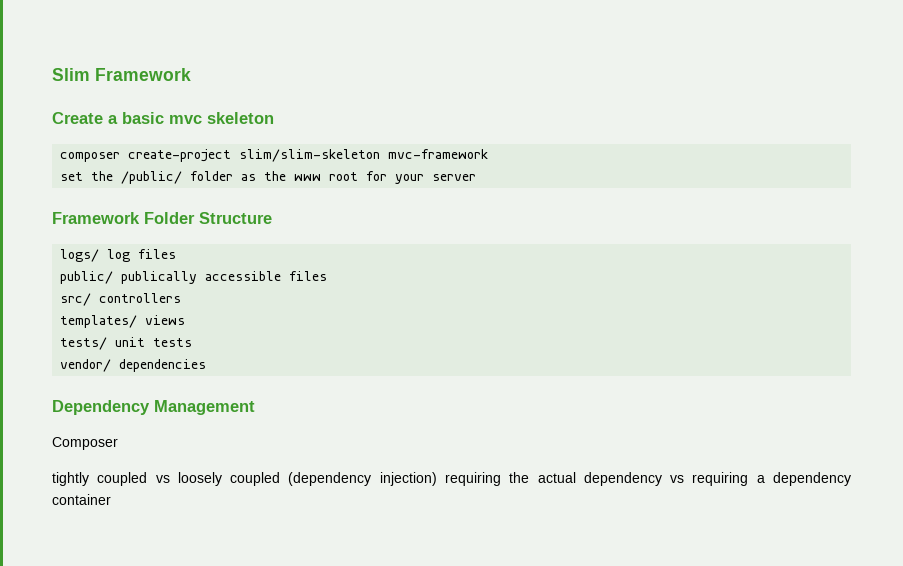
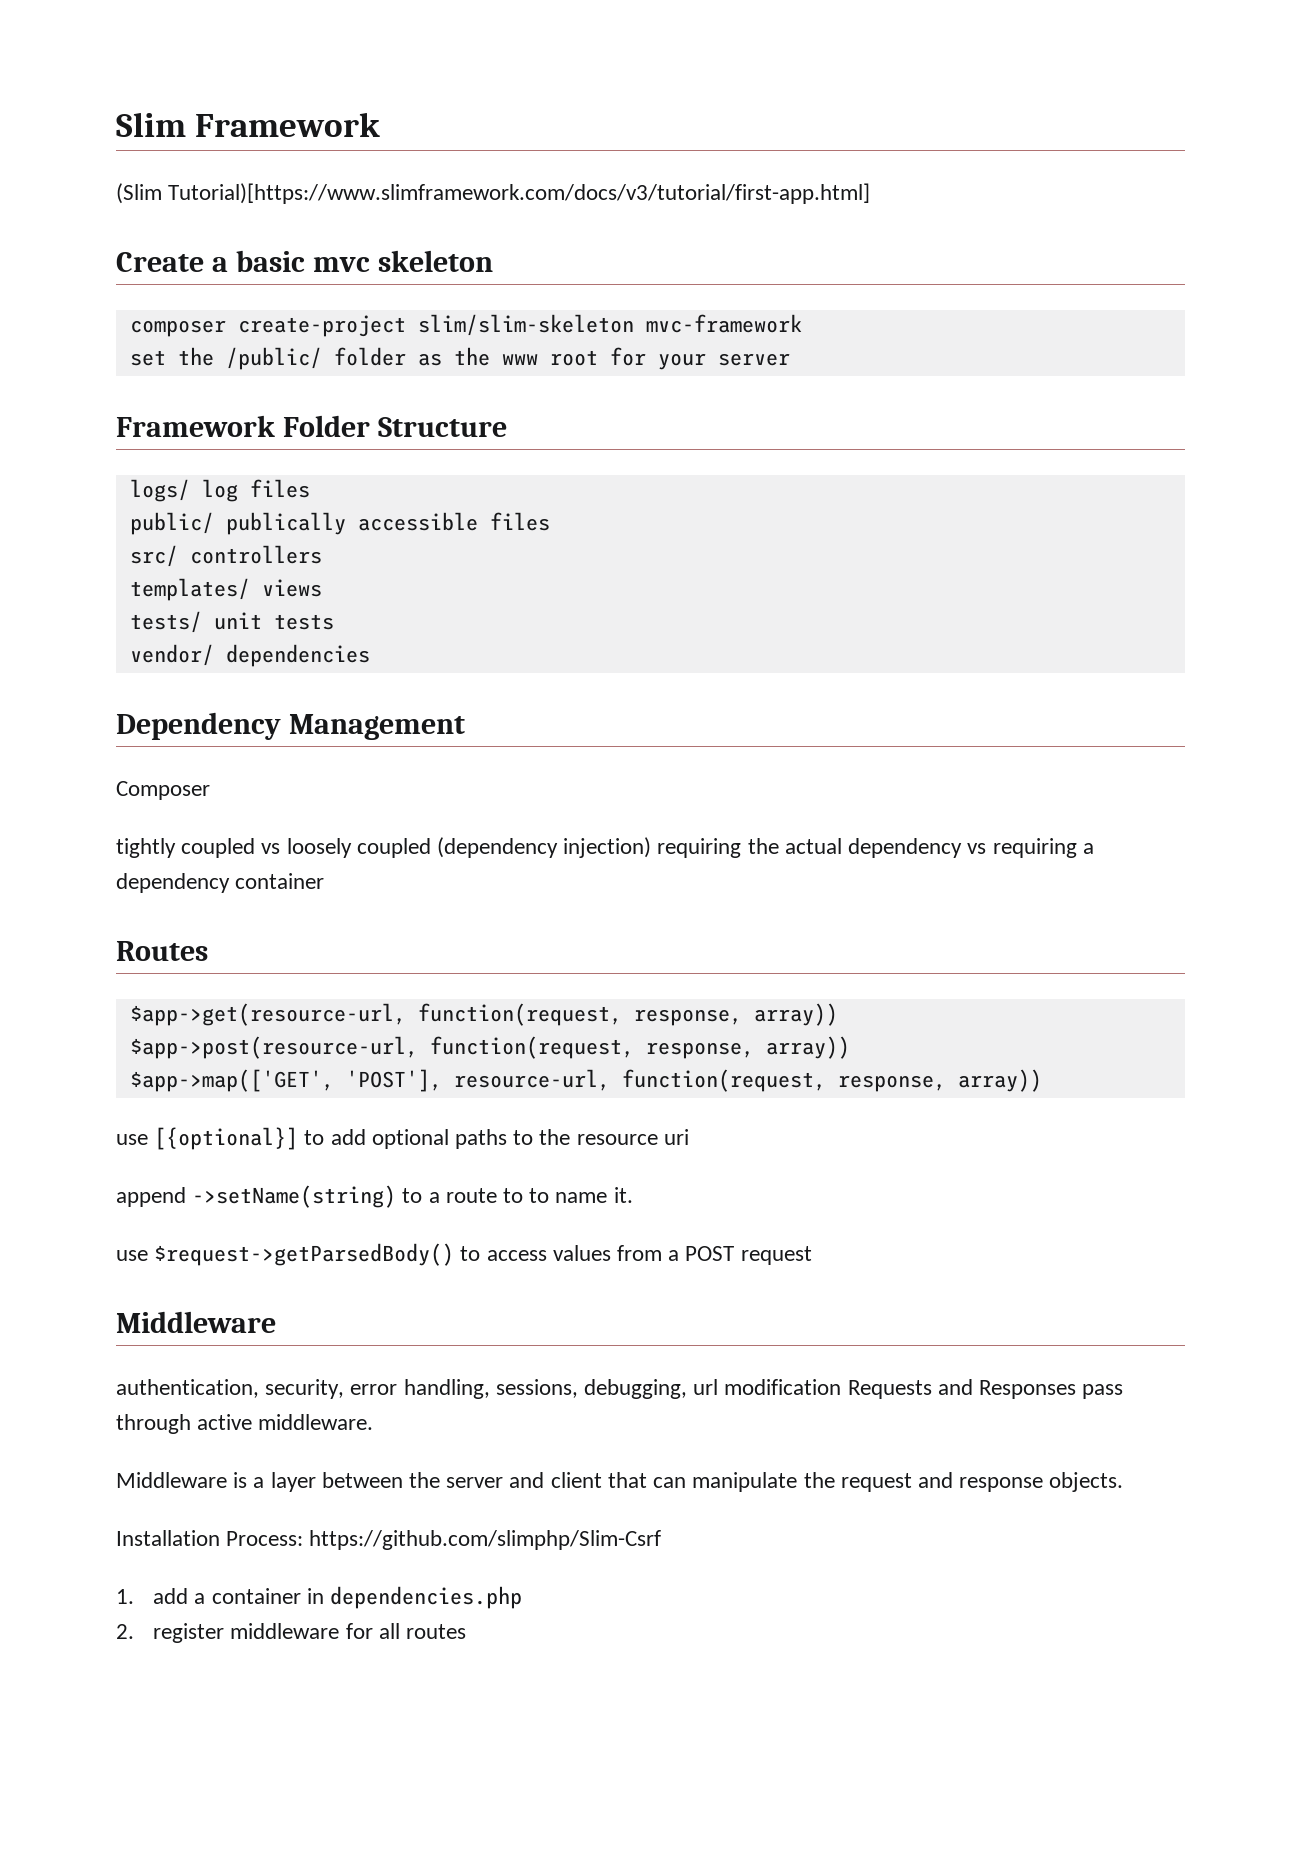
+ (Slim Tutorial)[https://www.slimframework.com/docs/v3/tutorial/first-app.html]
+ Routes
+ $app->get(resource-url, function(request, response, array))
+ $app->post(resource-url, function(request, response, array))
+ $app->map(['GET', 'POST'], resource-url, function(request, response, array))
+ use [{optional}] to add optional paths to the resource uri
+ append ->setName(string) to a route to to name it.
+ use $request->getParsedBody() to access values from a POST request
+ Middleware
+ authentication, security, error handling, sessions, debugging, url modification Requests and Responses pass through active middleware.
+ Middleware is a layer between the server and client that can manipulate the request and response objects.
+ Installation Process: https://github.com/slimphp/Slim-Csrf
+ 1. add a container in dependencies.php
+ 2. register middleware for all routes

